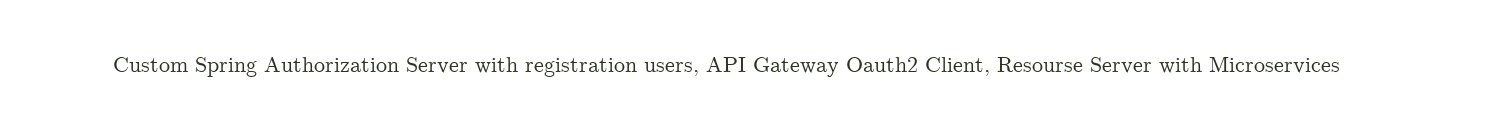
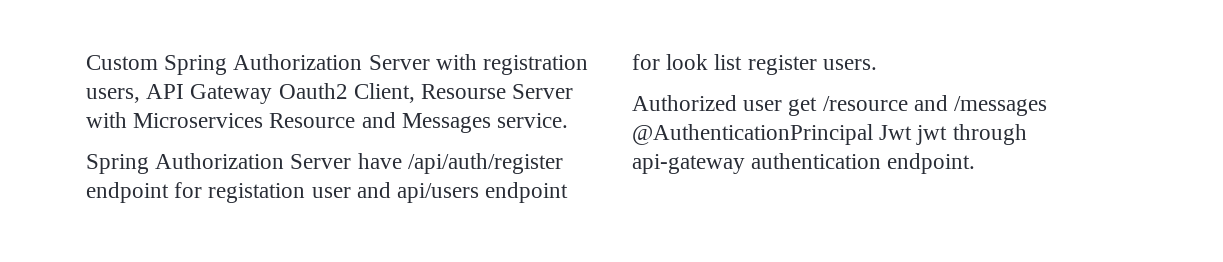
- Custom Spring Authorization Server with registration users, API Gateway Oauth2 Client, Resourse Server with Microservices
+ Custom Spring Authorization Server with registration users, API Gateway Oauth2 Client, Resourse Server with Microservices Resource and Messages service.
+ Spring Authorization Server have /api/auth/register endpoint for registation user and api/users endpoint for look list register users.
+ Authorized user get /resource and /messages @AuthenticationPrincipal Jwt jwt through api-gateway authentication endpoint.

